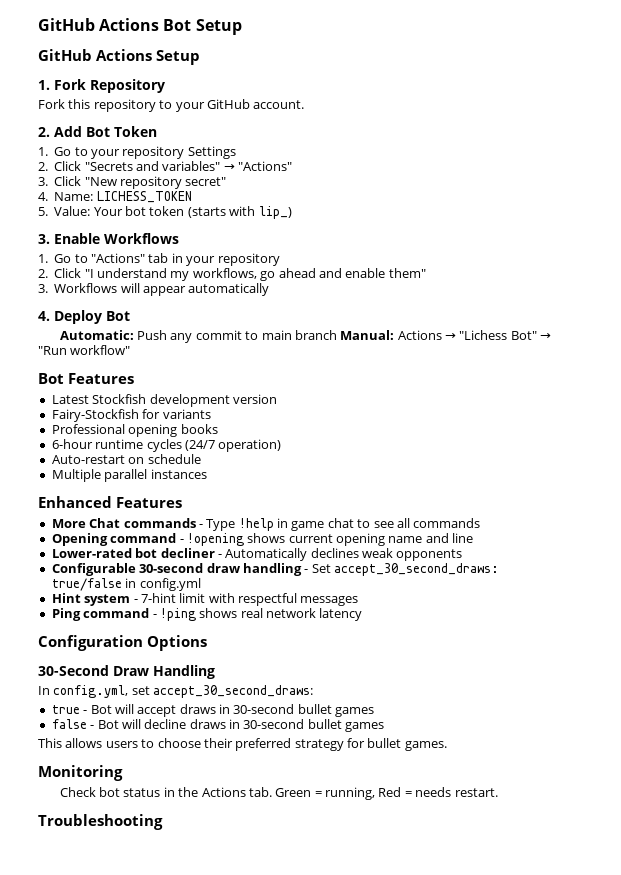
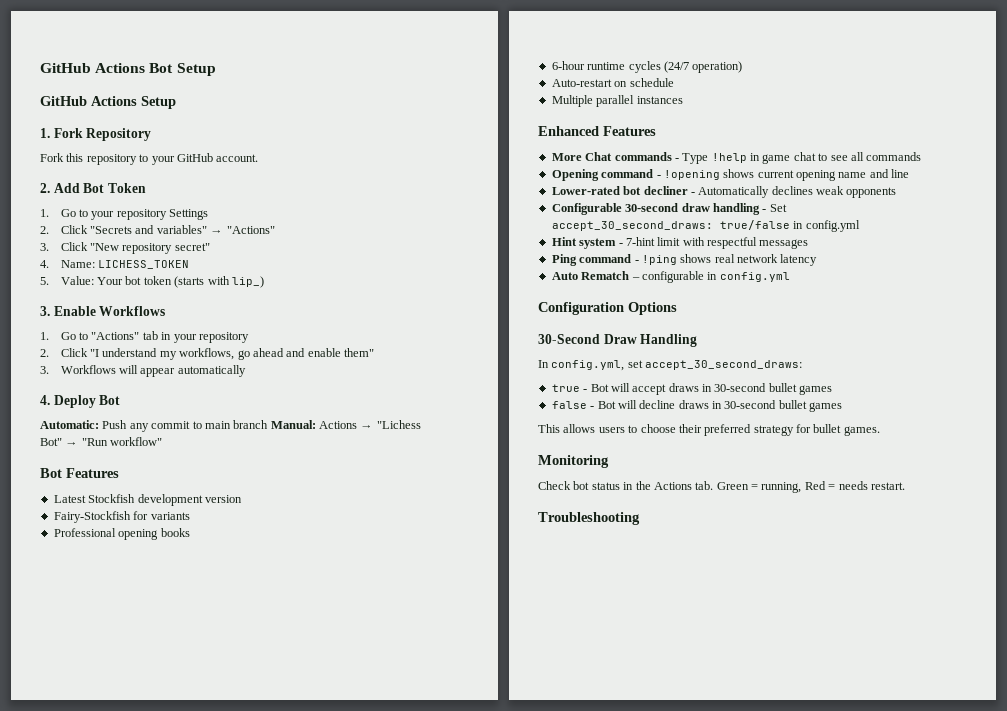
+ Auto Rematch – configurable in config.yml

